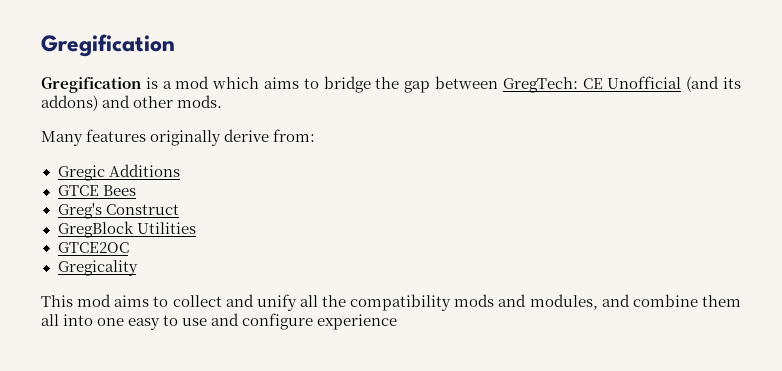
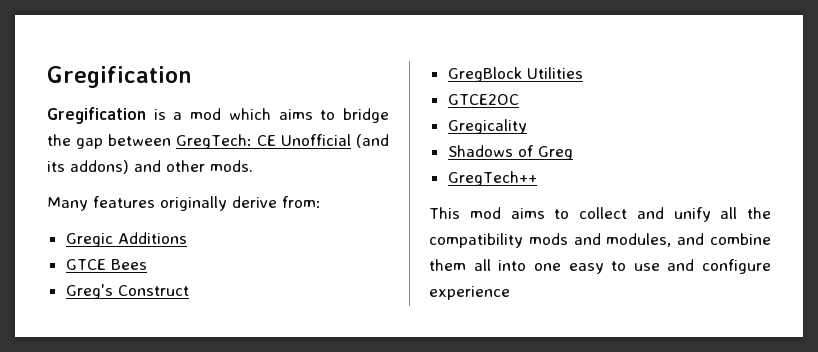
+ Shadows of Greg
+ GregTech++

